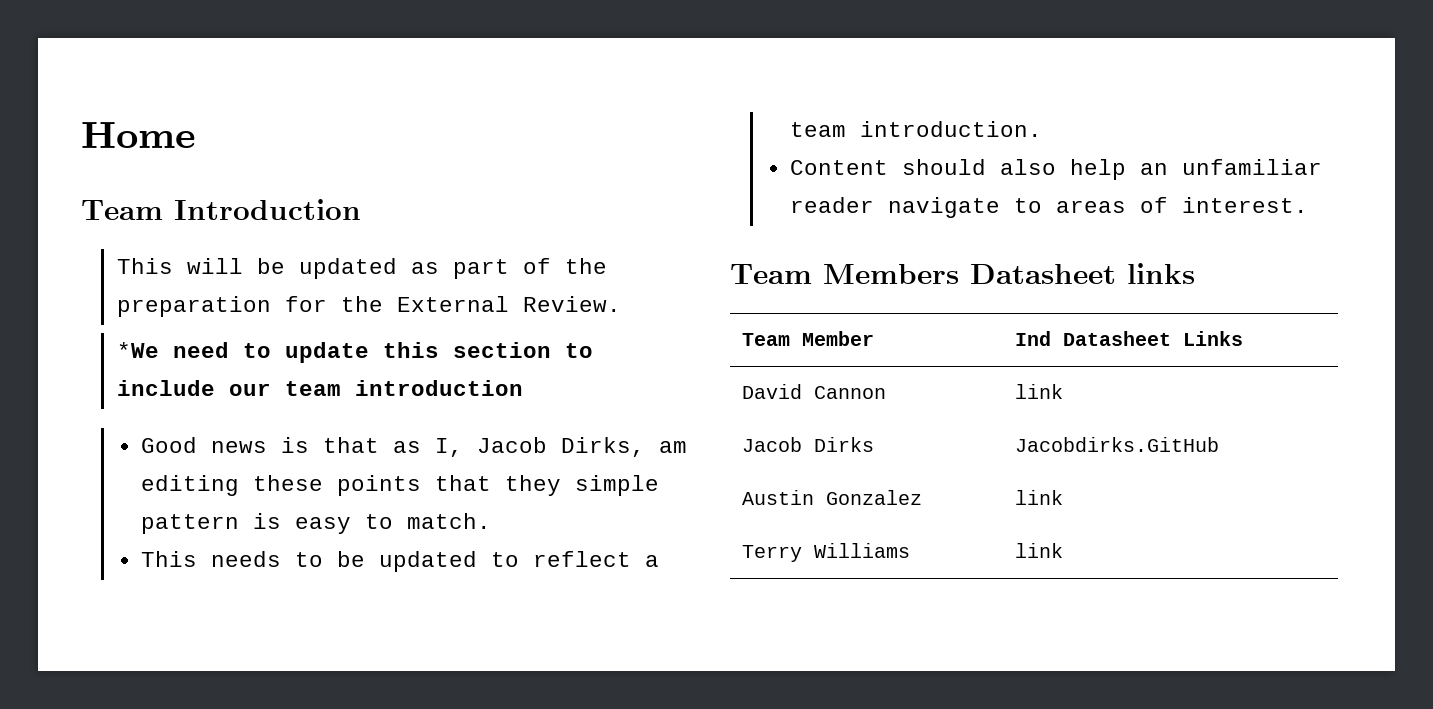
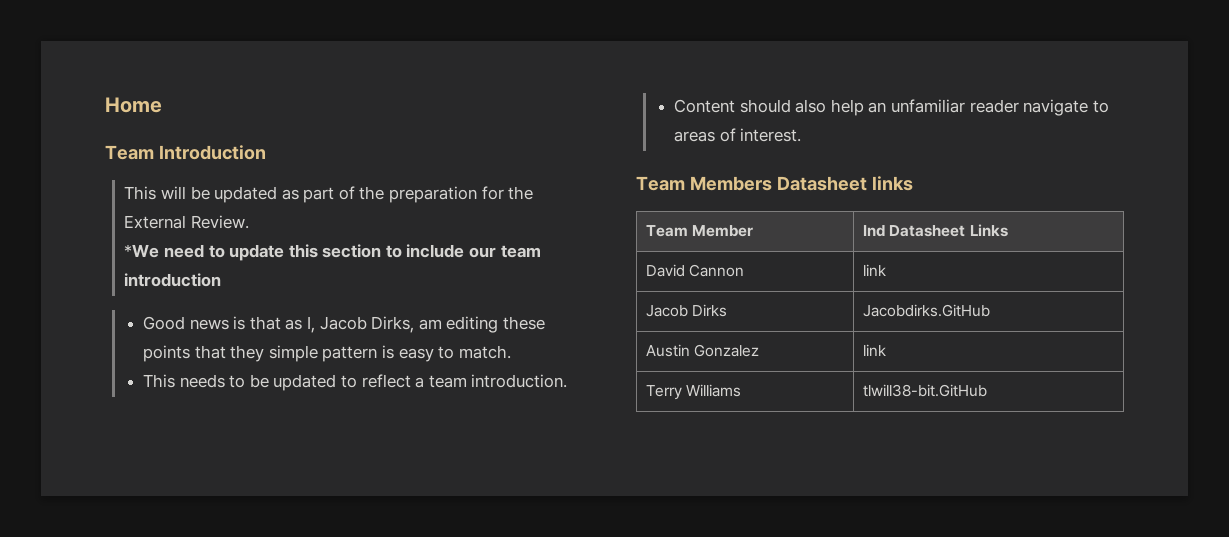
- Terry Williams | link
+ Terry Williams | tlwill38-bit.GitHub

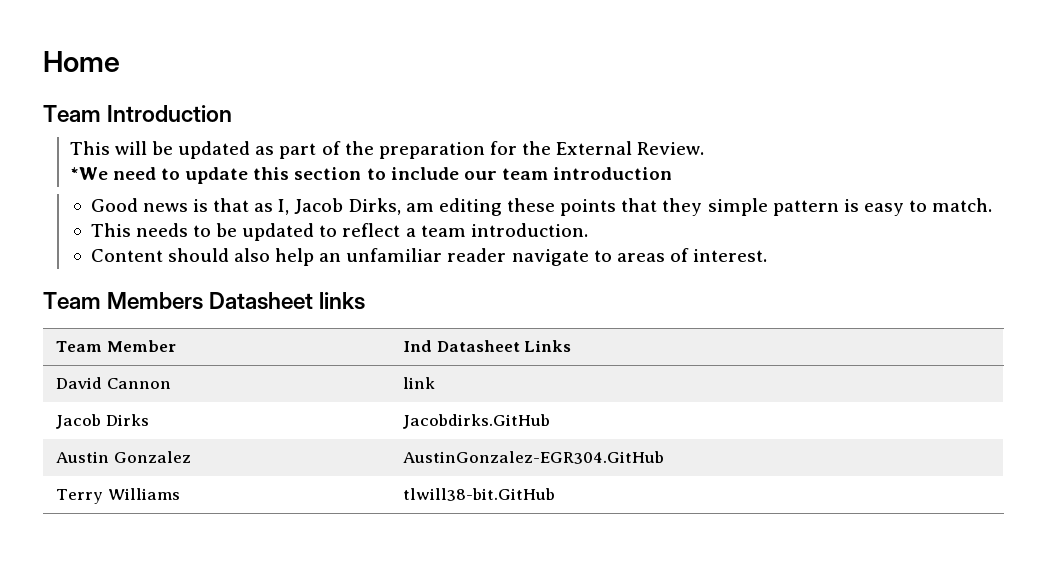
- Austin Gonzalez | link
+ Austin Gonzalez | AustinGonzalez-EGR304.GitHub

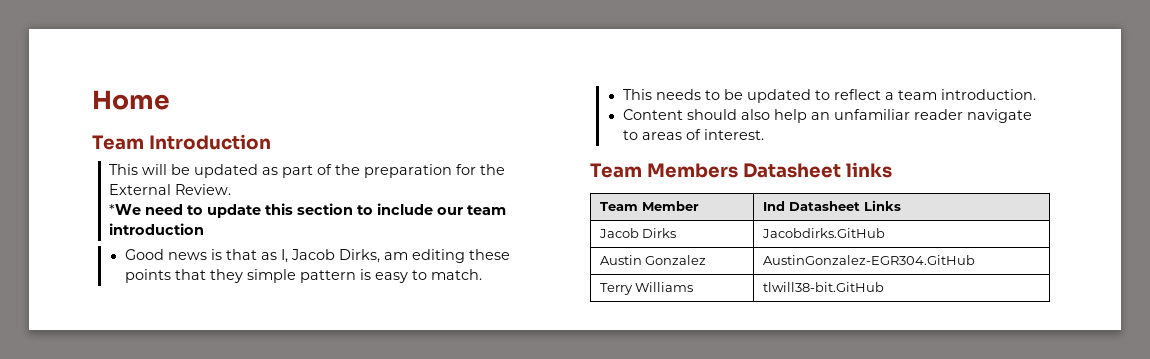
- David Cannon | link

